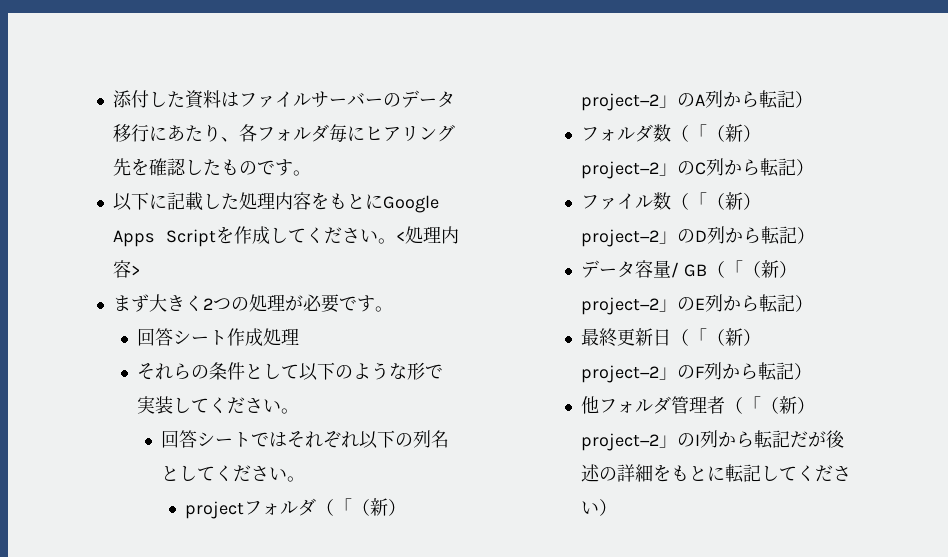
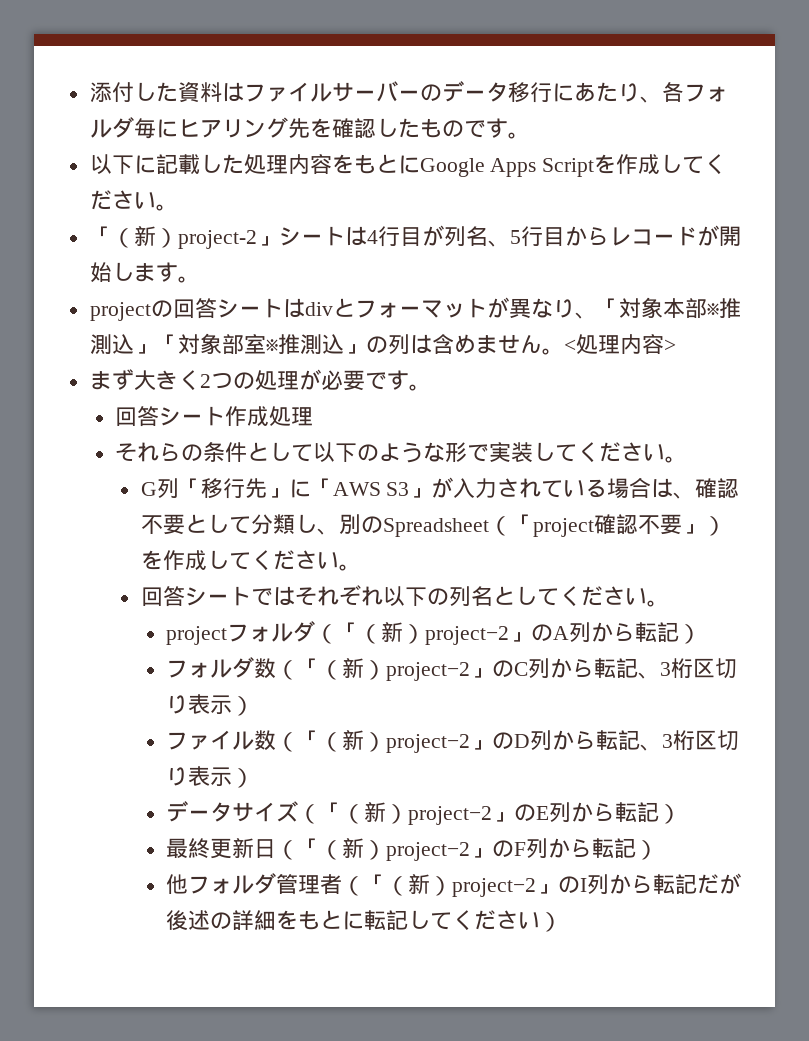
- 以下に記載した処理内容をもとにGoogle Apps Scriptを作成してください。<処理内容>
+ 以下に記載した処理内容をもとにGoogle Apps Scriptを作成してください。
+ 「（新）project-2」シートは4行目が列名、5行目からレコードが開始します。
+ projectの回答シートはdivとフォーマットが異なり、「対象本部※推測込」「対象部室※推測込」の列は含めません。<処理内容>
+ G列「移行先」に「AWS S3」が入力されている場合は、確認不要として分類し、別のSpreadsheet（「project確認不要」）を作成してください。
- フォルダ数（「（新）project−2」のC列から転記）
+ フォルダ数（「（新）project−2」のC列から転記、3桁区切り表示）
- ファイル数（「（新）project−2」のD列から転記）
+ ファイル数（「（新）project−2」のD列から転記、3桁区切り表示）
- データ容量/ GB（「（新）project−2」のE列から転記）
+ データサイズ（「（新）project−2」のE列から転記）

